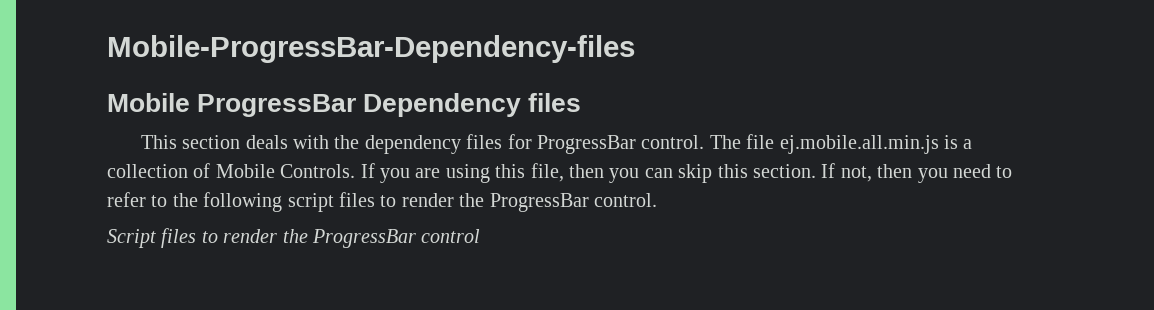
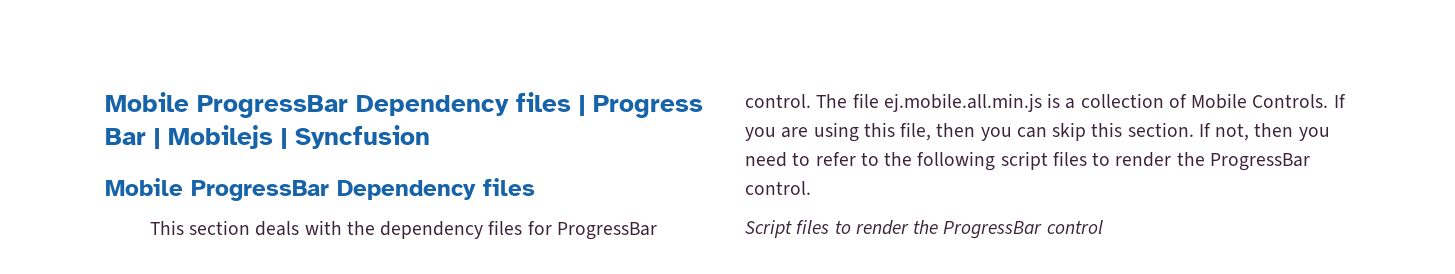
- Mobile-ProgressBar-Dependency-files
+ Mobile ProgressBar Dependency files | Progress Bar | Mobilejs | Syncfusion

